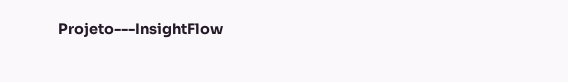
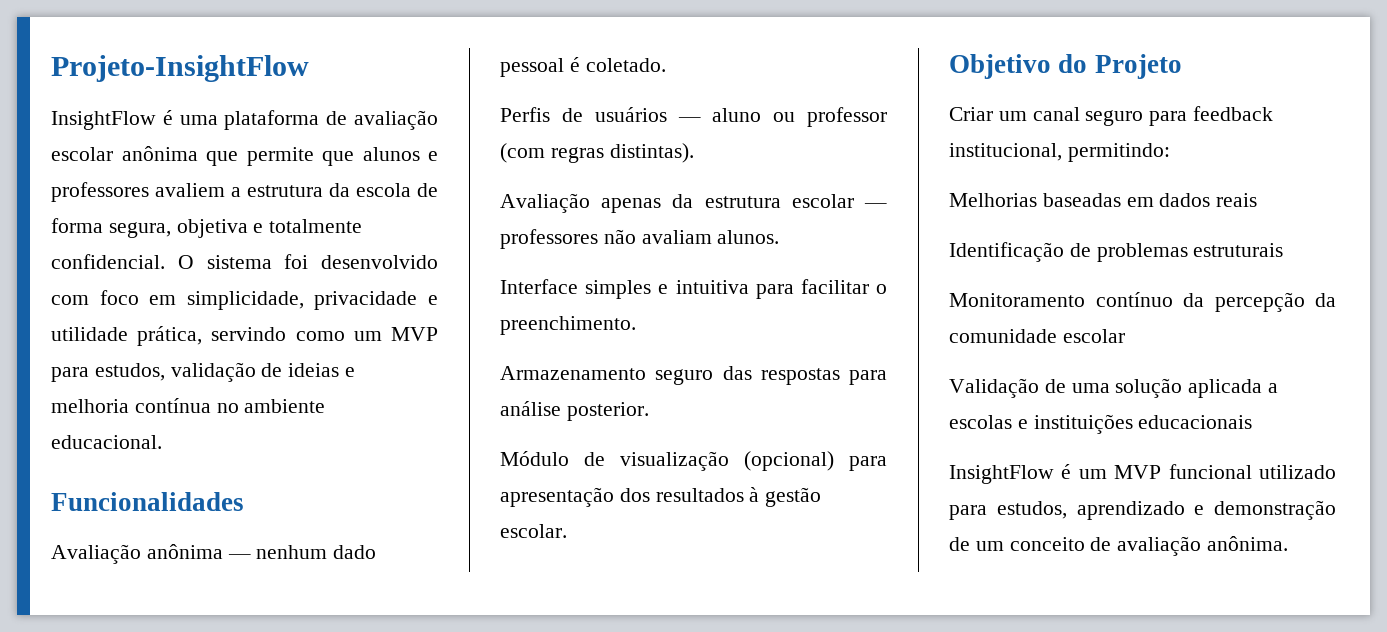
- Projeto---InsightFlow
+ Projeto-InsightFlow
+ InsightFlow é uma plataforma de avaliação escolar anônima que permite que alunos e professores avaliem a estrutura da escola de forma segura, objetiva e totalmente confidencial. O sistema foi desenvolvido com foco em simplicidade, privacidade e utilidade prática, servindo como um MVP para estudos, validação de ideias e melhoria contínua no ambiente educacional.
+ Funcionalidades
+ Avaliação anônima — nenhum dado pessoal é coletado.
+ Perfis de usuários — aluno ou professor (com regras distintas).
+ Avaliação apenas da estrutura escolar — professores não avaliam alunos.
+ Interface simples e intuitiva para facilitar o preenchimento.
+ Armazenamento seguro das respostas para análise posterior.
+ Módulo de visualização (opcional) para apresentação dos resultados à gestão escolar.
+ Objetivo do Projeto
+ Criar um canal seguro para feedback institucional, permitindo:
+ Melhorias baseadas em dados reais
+ Identificação de problemas estruturais
+ Monitoramento contínuo da percepção da comunidade escolar
+ Validação de uma solução aplicada a escolas e instituições educacionais
+ InsightFlow é um MVP funcional utilizado para estudos, aprendizado e demonstração de um conceito de avaliação anônima.

